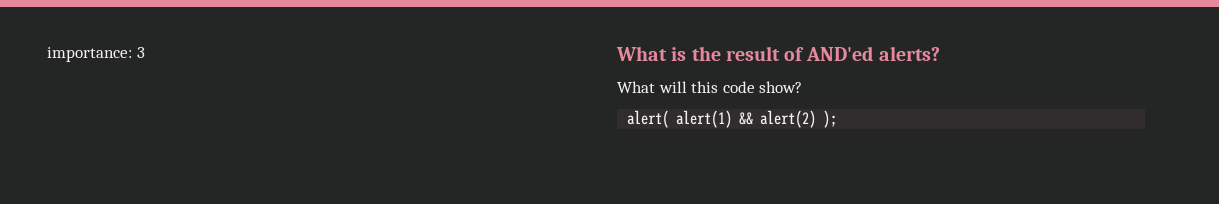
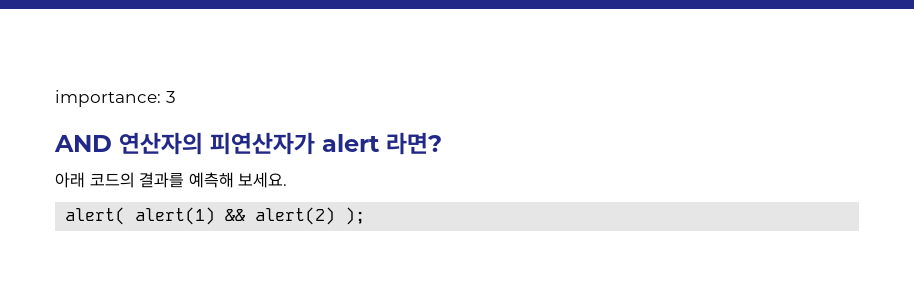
- What is the result of AND'ed alerts?
- What will this code show?
+ AND 연산자의 피연산자가 alert 라면?
+ 아래 코드의 결과를 예측해 보세요.

